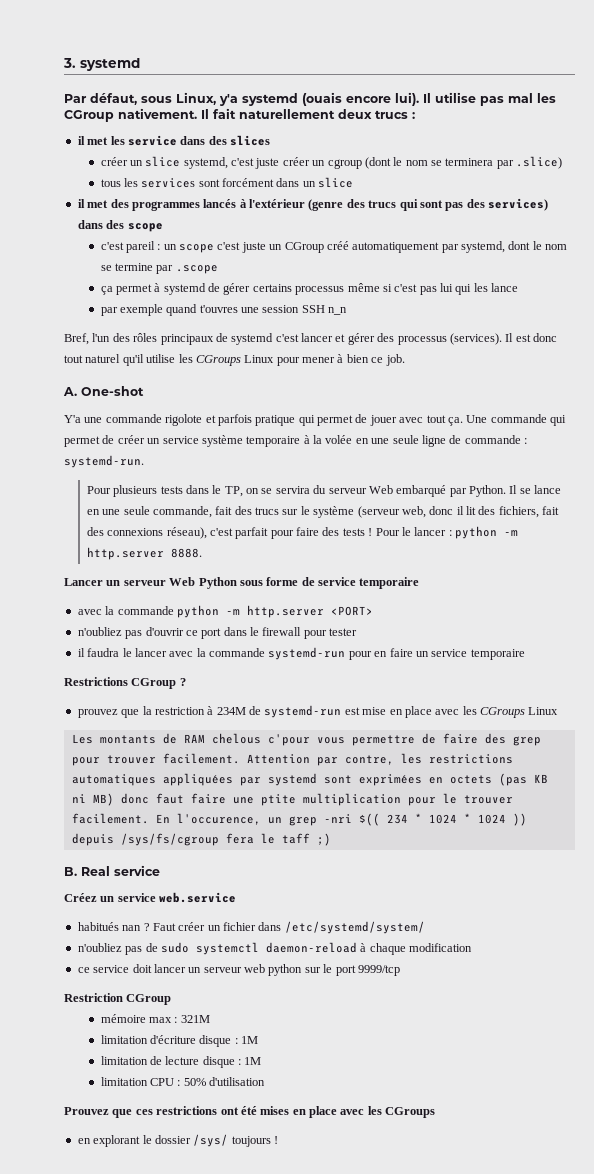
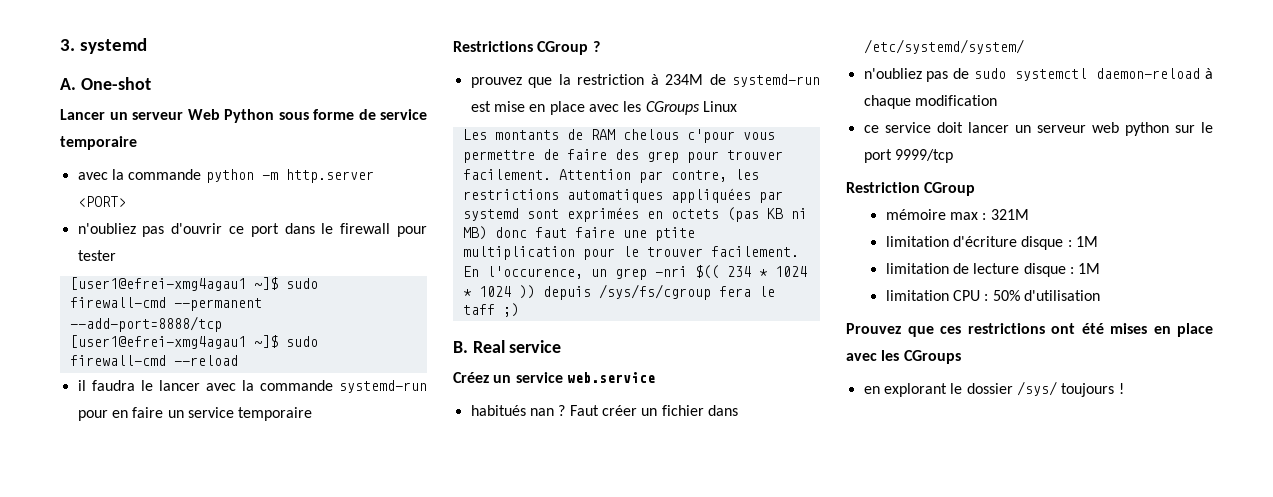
- Par défaut, sous Linux, y'a systemd (ouais encore lui). Il utilise pas mal les CGroup nativement. Il fait naturellement deux trucs :
- il met les service dans des slices
- créer un slice systemd, c'est juste créer un cgroup (dont le nom se terminera par .slice)
- tous les services sont forcément dans un slice
- il met des programmes lancés à l'extérieur (genre des trucs qui sont pas des services) dans des scope
- c'est pareil : un scope c'est juste un CGroup créé automatiquement par systemd, dont le nom se termine par .scope
- ça permet à systemd de gérer certains processus même si c'est pas lui qui les lance
- par exemple quand t'ouvres une session SSH n_n
- Bref, l'un des rôles principaux de systemd c'est lancer et gérer des processus (services). Il est donc tout naturel qu'il utilise les CGroups Linux pour mener à bien ce job.
  A. One-shot
- Y'a une commande rigolote et parfois pratique qui permet de jouer avec tout ça. Une commande qui permet de créer un service système temporaire à la volée en une seule ligne de commande : systemd-run.
- Pour plusieurs tests dans le TP, on se servira du serveur Web embarqué par Python. Il se lance en une seule commande, fait des trucs sur le système (serveur web, donc il lit des fichiers, fait des connexions réseau), c'est parfait pour faire des tests ! Pour le lancer : python -m http.server 8888.
+ [user1@efrei-xmg4agau1 ~]$ sudo firewall-cmd --permanent --add-port=8888/tcp
+ [user1@efrei-xmg4agau1 ~]$ sudo firewall-cmd --reload

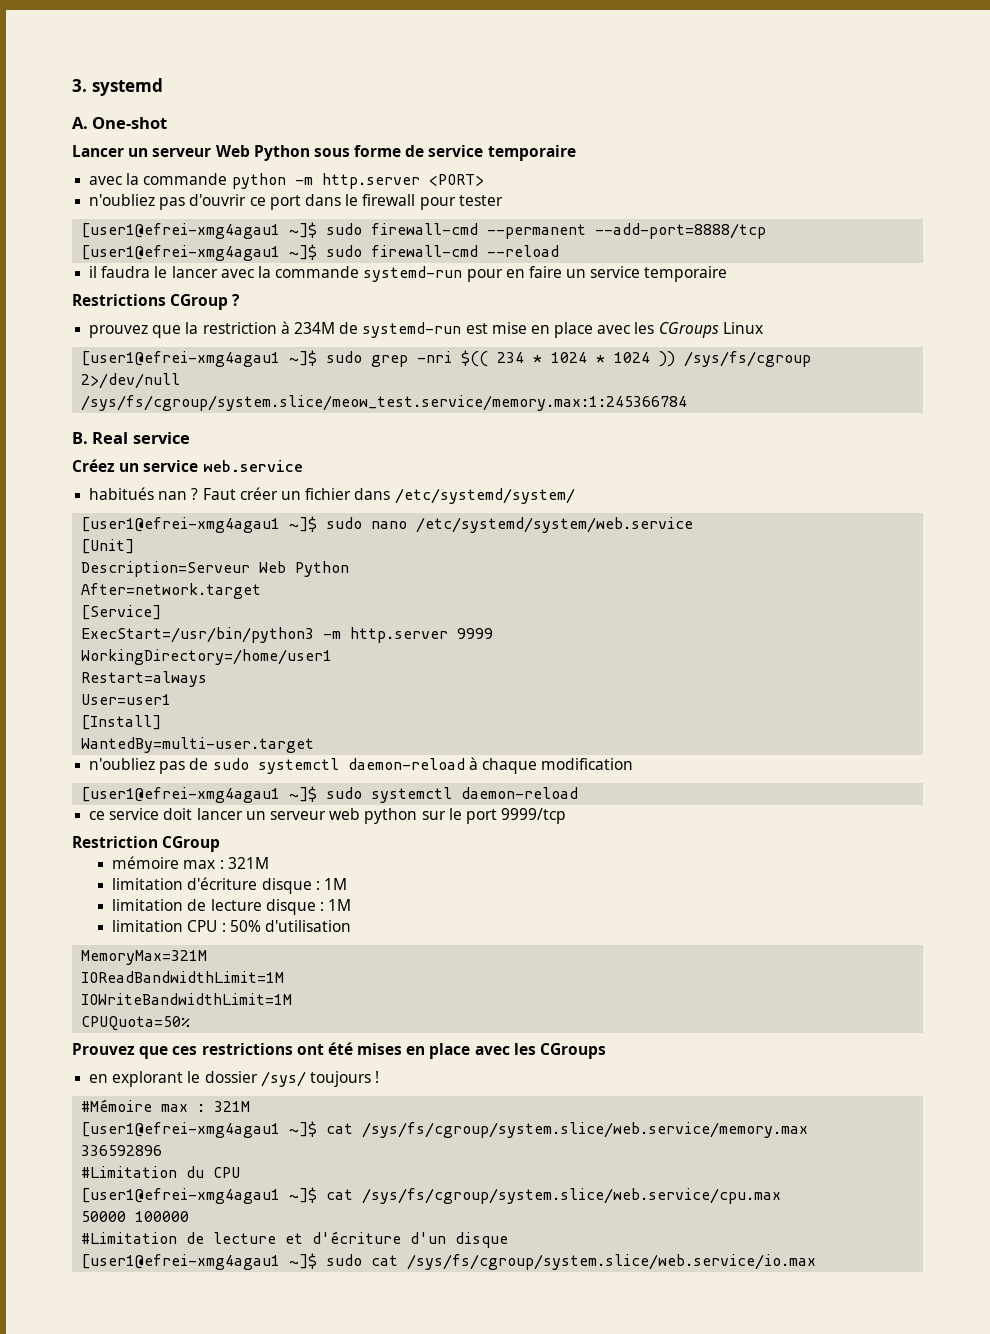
- Les montants de RAM chelous c'pour vous permettre de faire des grep pour trouver facilement. Attention par contre, les restrictions automatiques appliquées par systemd sont exprimées en octets (pas KB ni MB) donc faut faire une ptite multiplication pour le trouver facilement. En l'occurence, un grep -nri $(( 234 * 1024 * 1024 )) depuis /sys/fs/cgroup fera le taff ;)
+ [user1@efrei-xmg4agau1 ~]$ sudo grep -nri $(( 234 * 1024 * 1024 )) /sys/fs/cgroup 2>/dev/null
+ /sys/fs/cgroup/system.slice/meow_test.service/memory.max:1:245366784
+ [user1@efrei-xmg4agau1 ~]$ sudo nano /etc/systemd/system/web.service
+ [Unit]
+ Description=Serveur Web Python
+ After=network.target
+ [Service]
+ ExecStart=/usr/bin/python3 -m http.server 9999
+ WorkingDirectory=/home/user1
+ Restart=always
+ User=user1
+ [Install]
+ WantedBy=multi-user.target
+ [user1@efrei-xmg4agau1 ~]$ sudo systemctl daemon-reload
+ MemoryMax=321M
+ IOReadBandwidthLimit=1M
+ IOWriteBandwidthLimit=1M
+ CPUQuota=50%
+ #Mémoire max : 321M
+ [user1@efrei-xmg4agau1 ~]$ cat /sys/fs/cgroup/system.slice/web.service/memory.max
+ 336592896
+ #Limitation du CPU
+ [user1@efrei-xmg4agau1 ~]$ cat /sys/fs/cgroup/system.slice/web.service/cpu.max
+ 50000 100000
+ #Limitation de lecture et d'écriture d'un disque
+ [user1@efrei-xmg4agau1 ~]$ sudo cat /sys/fs/cgroup/system.slice/web.service/io.max

